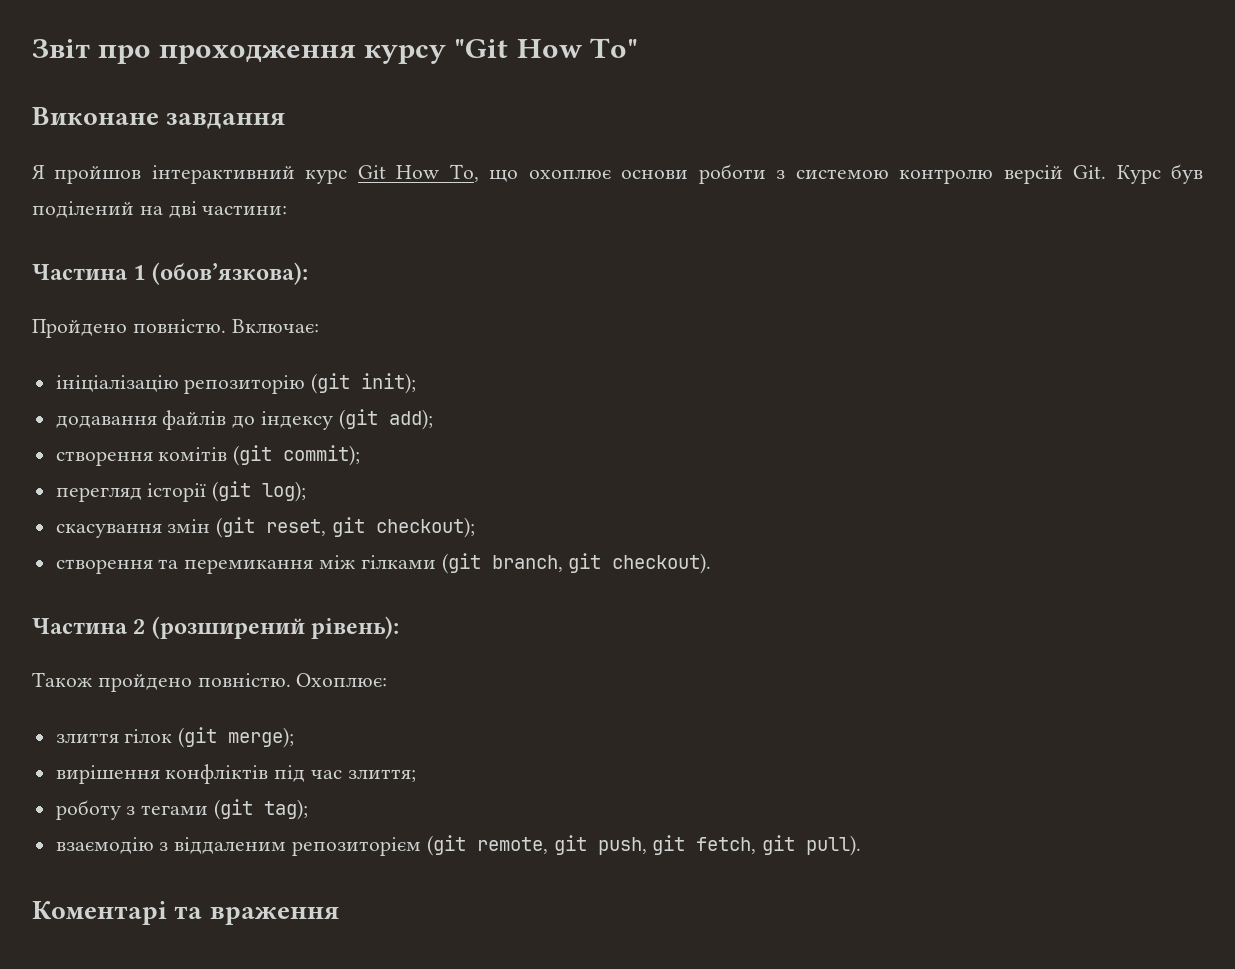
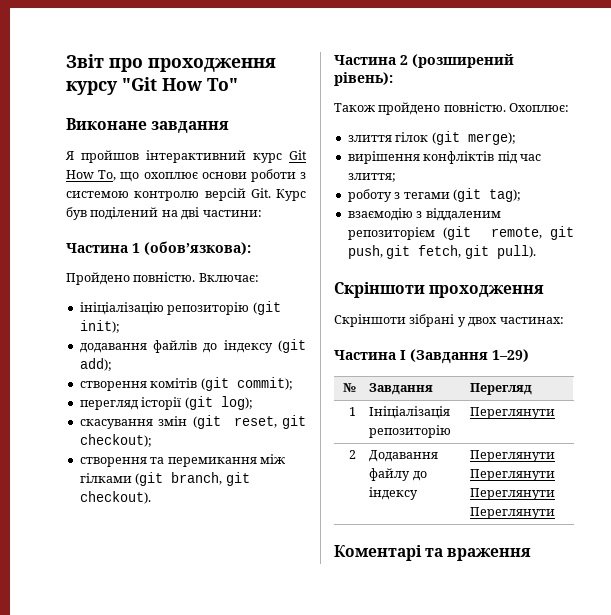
+ Скріншоти проходження
+ Скріншоти зібрані у двох частинах:
+ Частина I (Завдання 1–29)
+ № | Завдання | Перегляд
+ 1 | Ініціалізація репозиторію | Переглянути
+ 2 | Додавання файлу до індексу | Переглянути Переглянути Переглянути Переглянути

